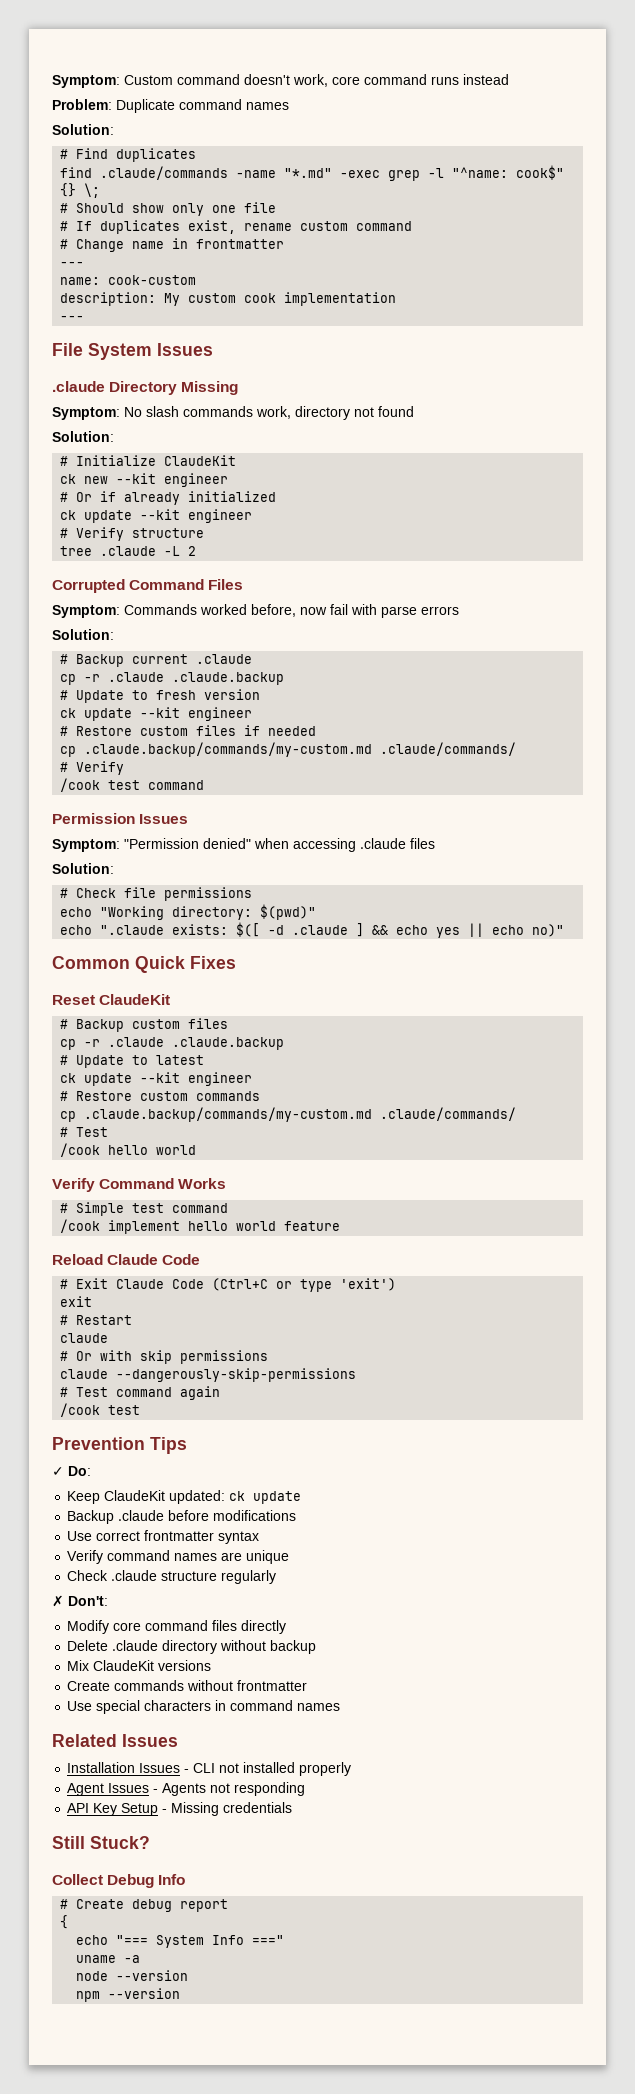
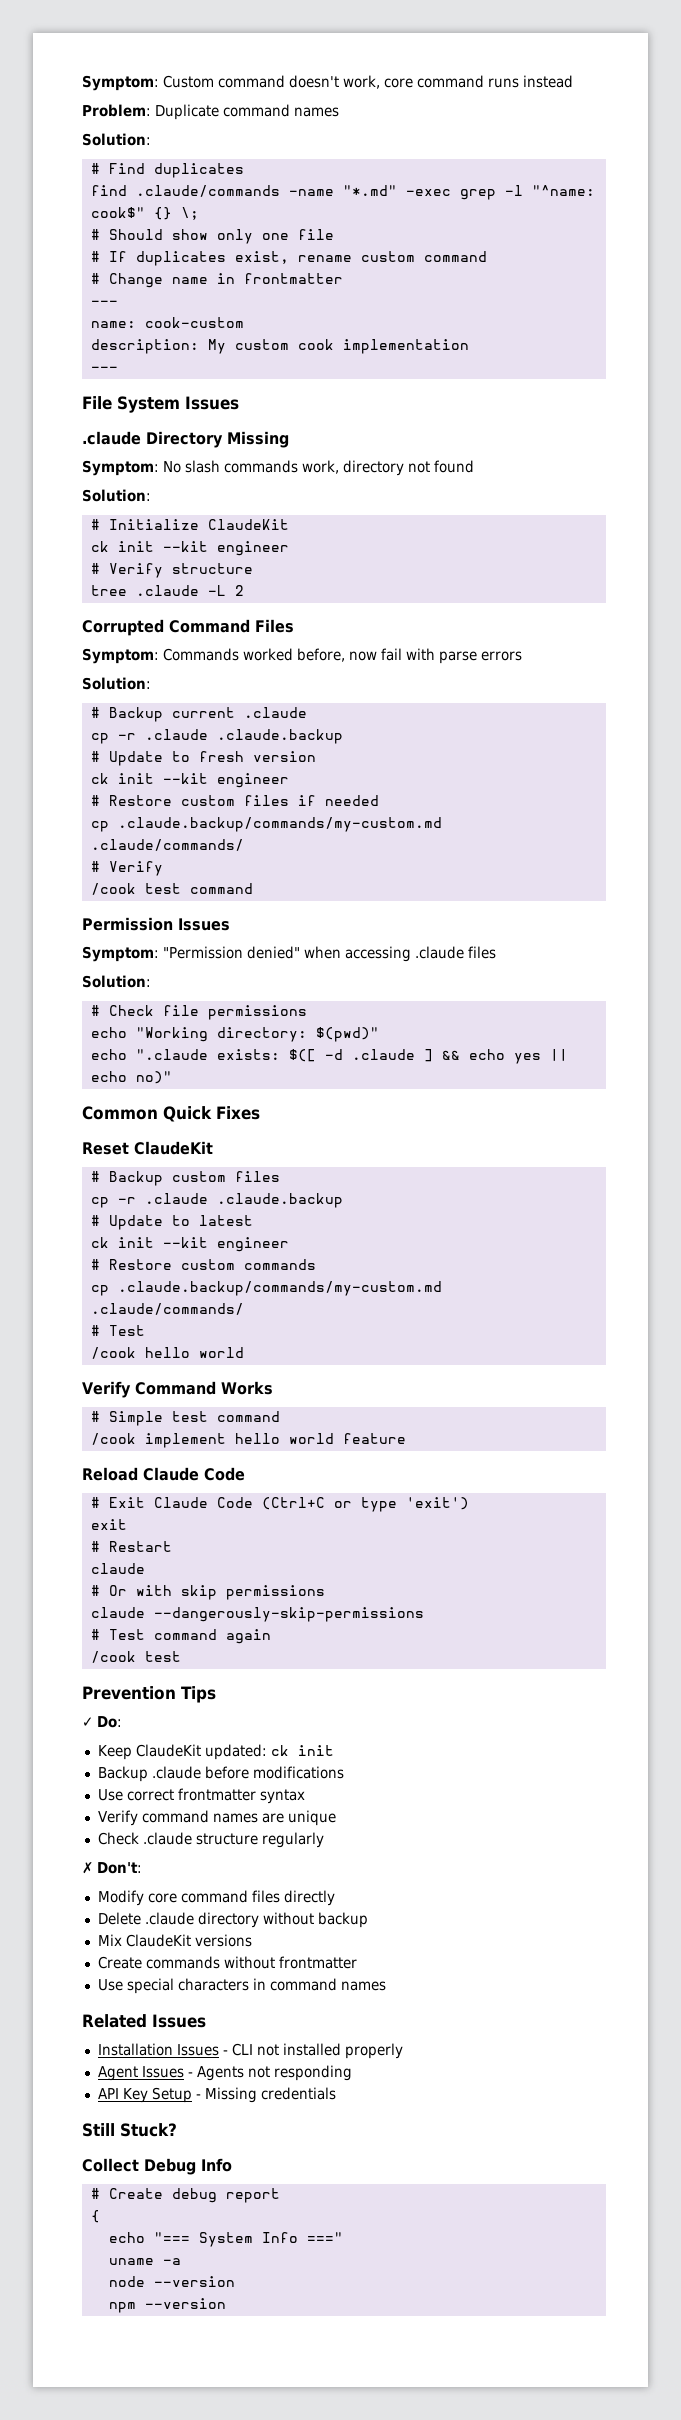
  # Initialize ClaudeKit
- ck new --kit engineer
- # Or if already initialized
- ck update --kit engineer
+ ck init --kit engineer
  # Update to fresh version
- ck update --kit engineer
+ ck init --kit engineer
  # Update to latest
- ck update --kit engineer
+ ck init --kit engineer
- Keep ClaudeKit updated: ck update
+ Keep ClaudeKit updated: ck init

